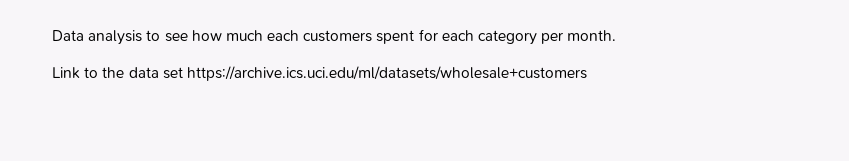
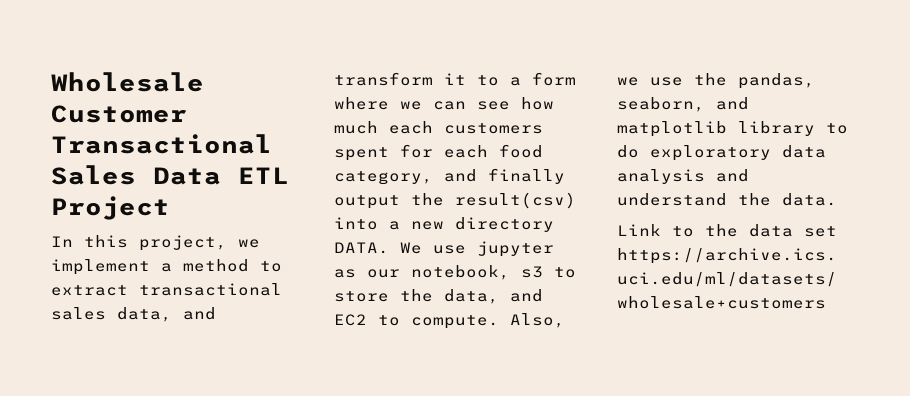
- Data analysis to see how much each customers spent for each category per month.
+ Wholesale Customer Transactional Sales Data ETL Project
+ In this project, we implement a method to extract transactional sales data, and transform it to a form where we can see how much each customers spent for each food category, and finally output the result(csv) into a new directory DATA. We use jupyter as our notebook, s3 to store the data, and EC2 to compute. Also, we use the pandas, seaborn, and matplotlib library to do exploratory data analysis and understand the data.

